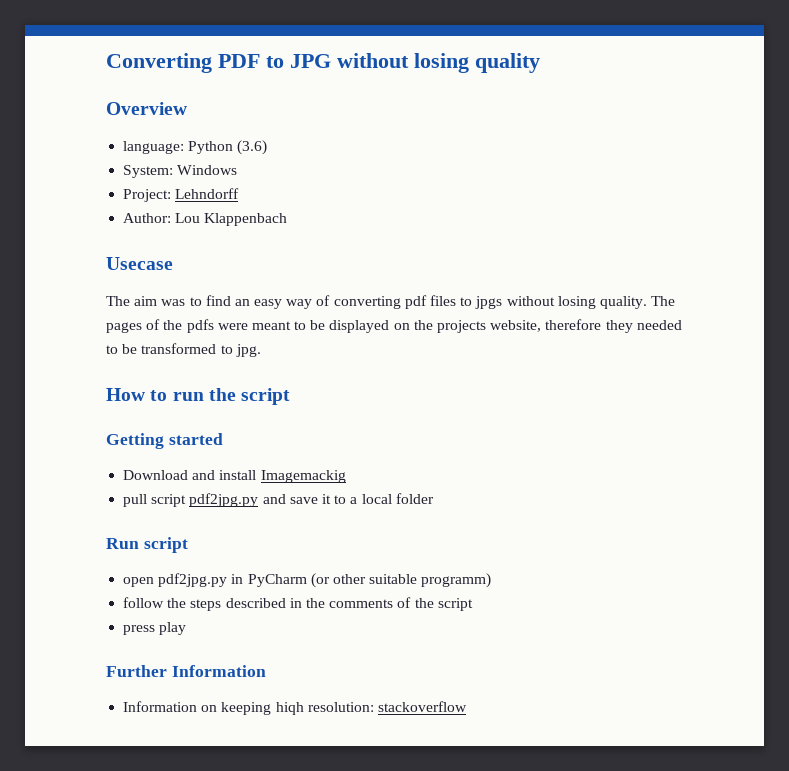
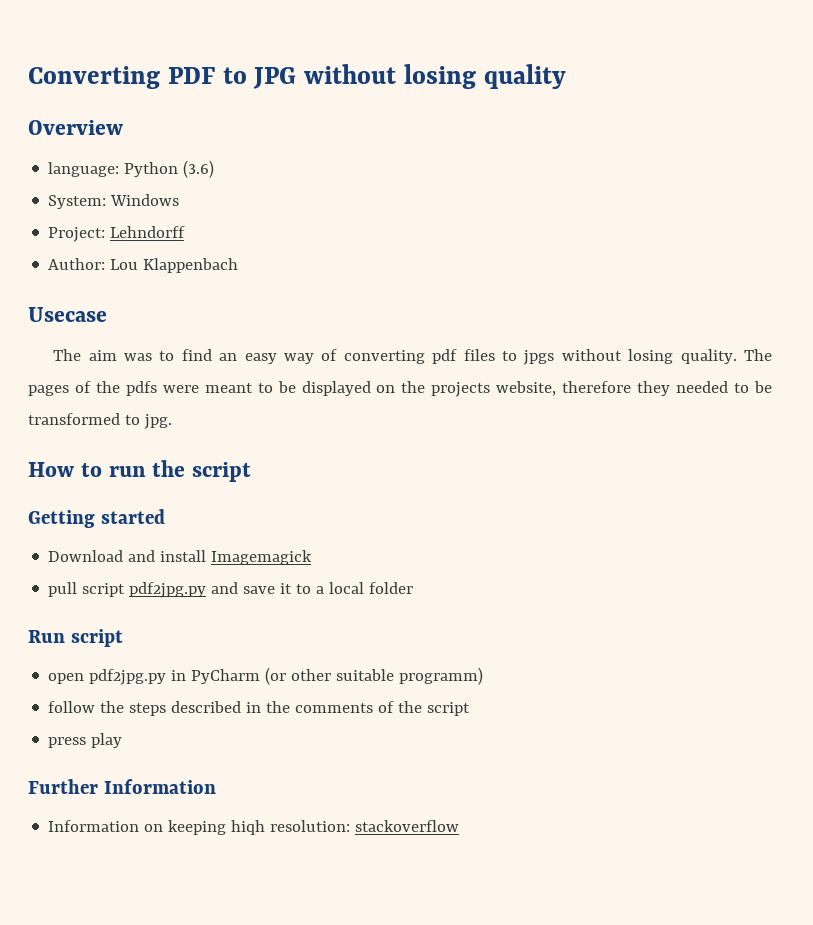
- Download and install Imagemackig
+ Download and install Imagemagick

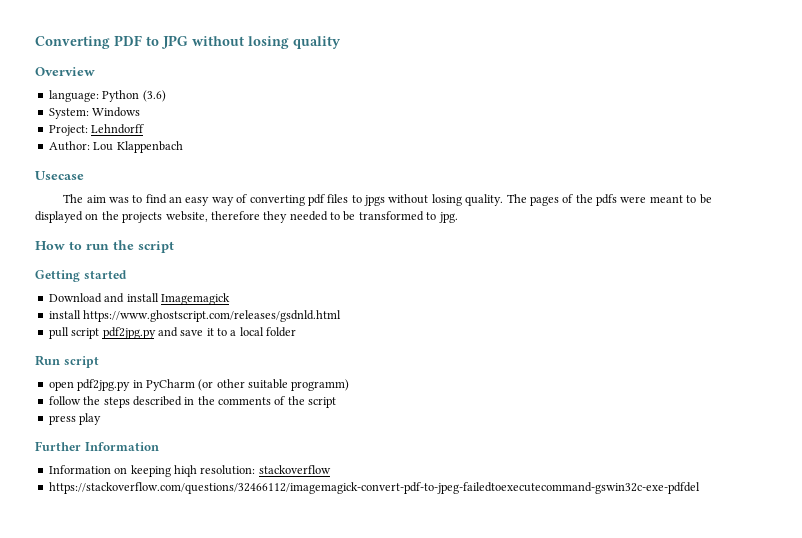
+ install https://www.ghostscript.com/releases/gsdnld.html
+ https://stackoverflow.com/questions/32466112/imagemagick-convert-pdf-to-jpeg-failedtoexecutecommand-gswin32c-exe-pdfdel

